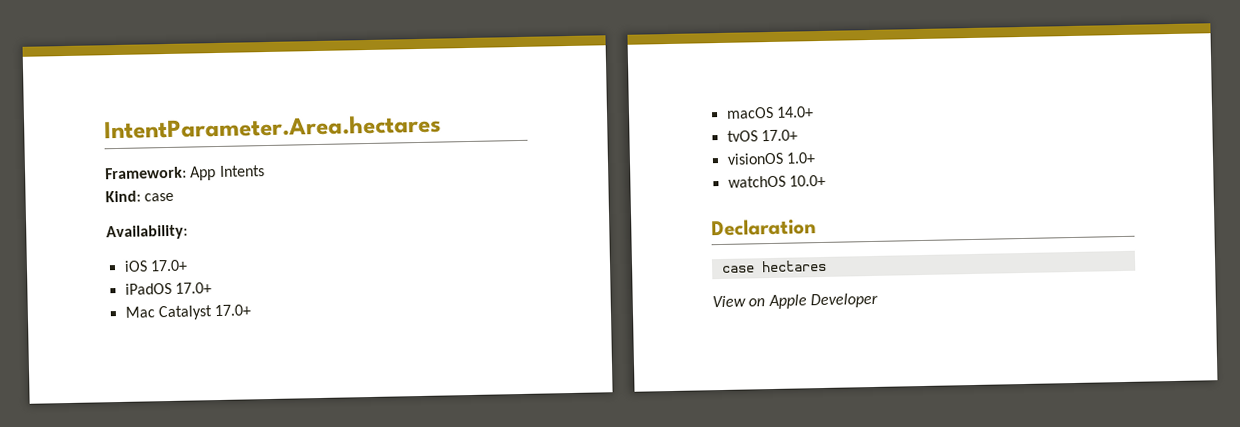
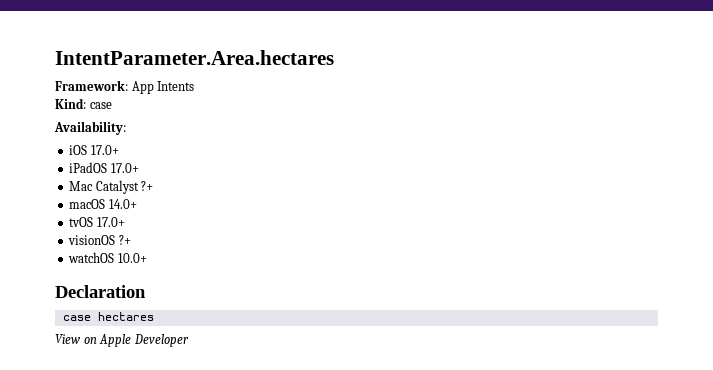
- Mac Catalyst 17.0+
+ Mac Catalyst ?+
- visionOS 1.0+
+ visionOS ?+

